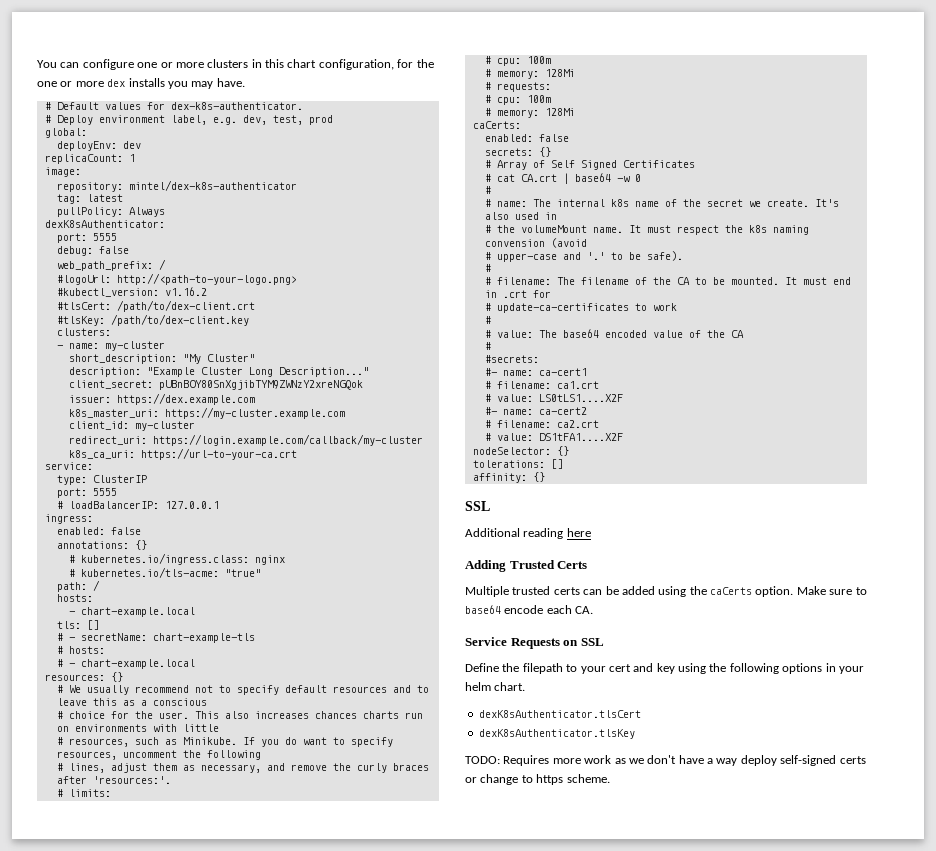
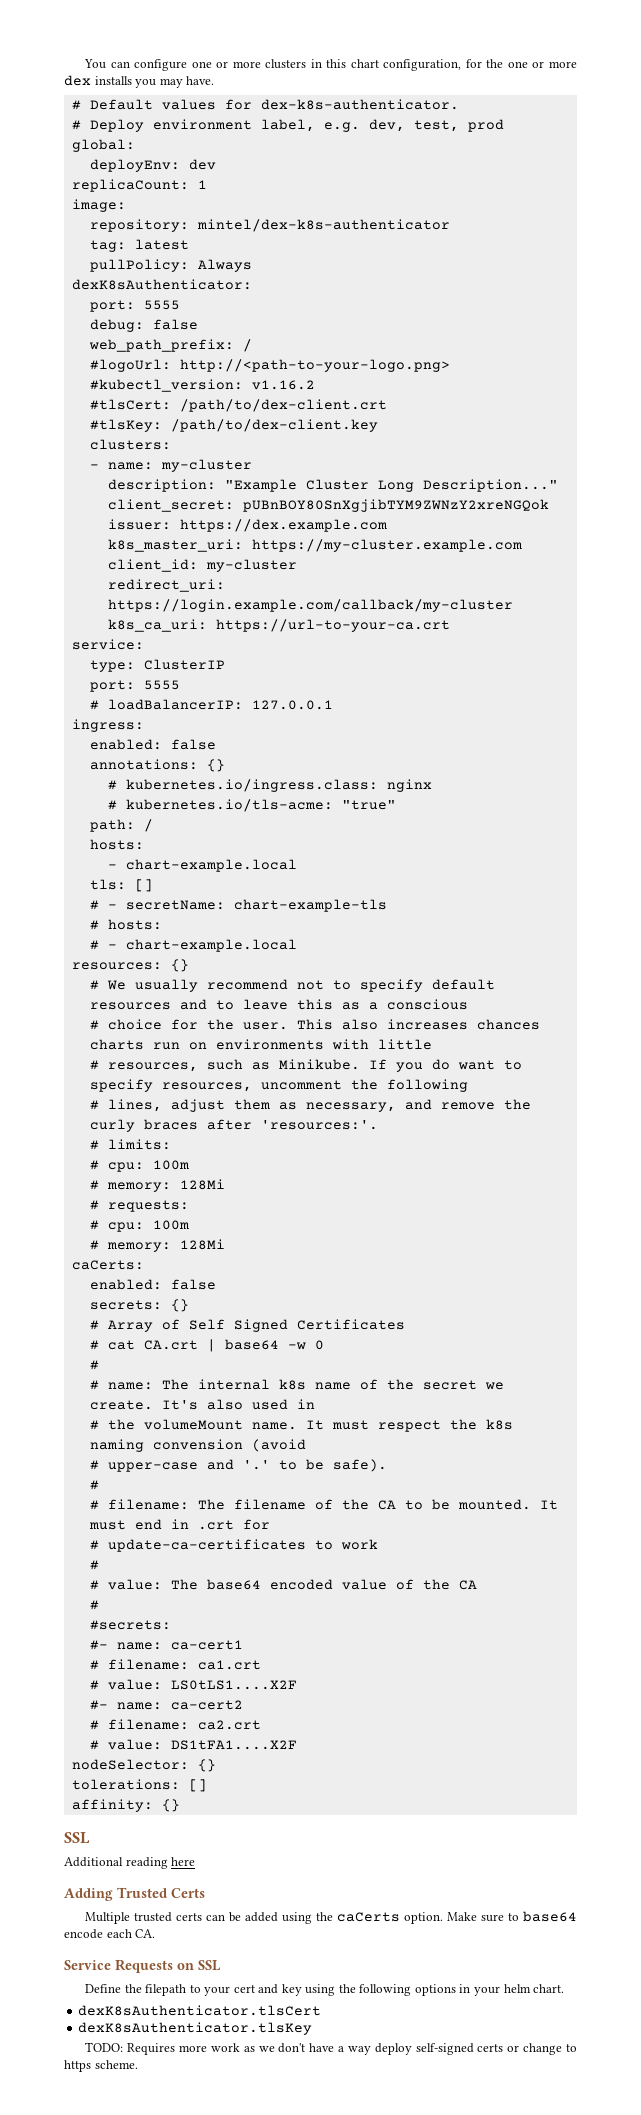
- short_description: "My Cluster"

